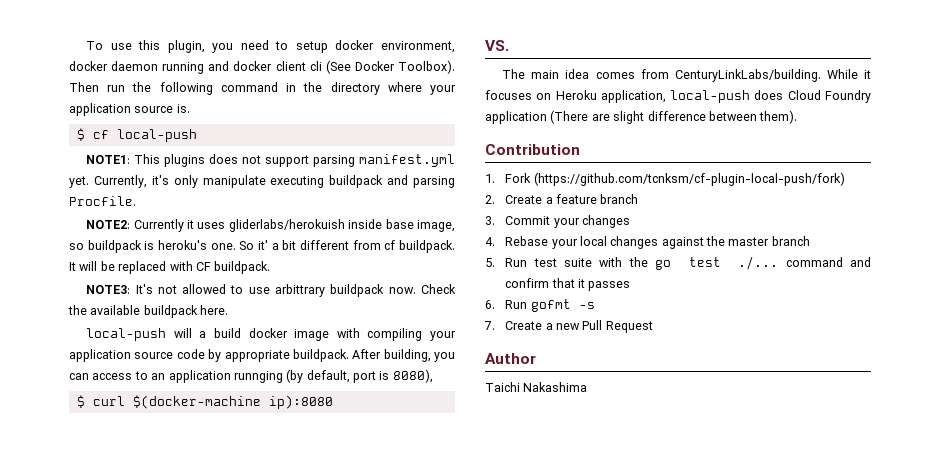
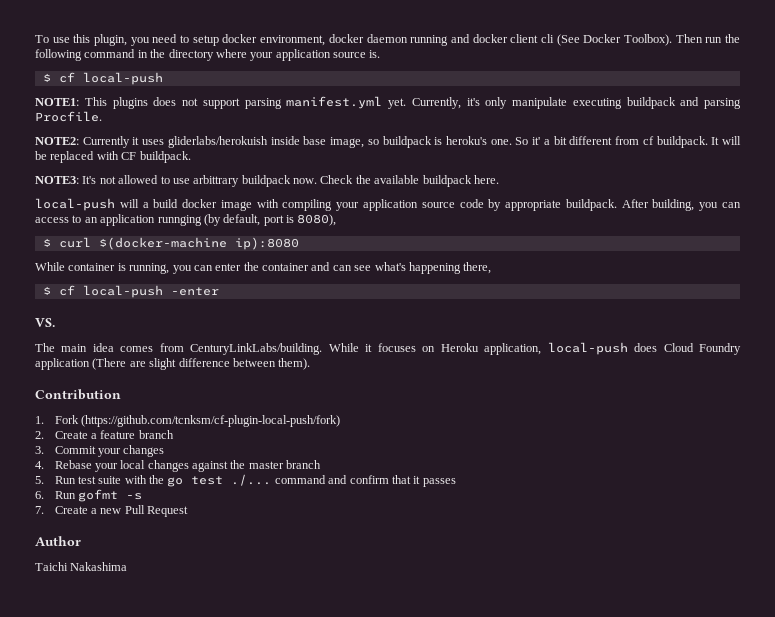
+ While container is running, you can enter the container and can see what's happening there,
+ $ cf local-push -enter

